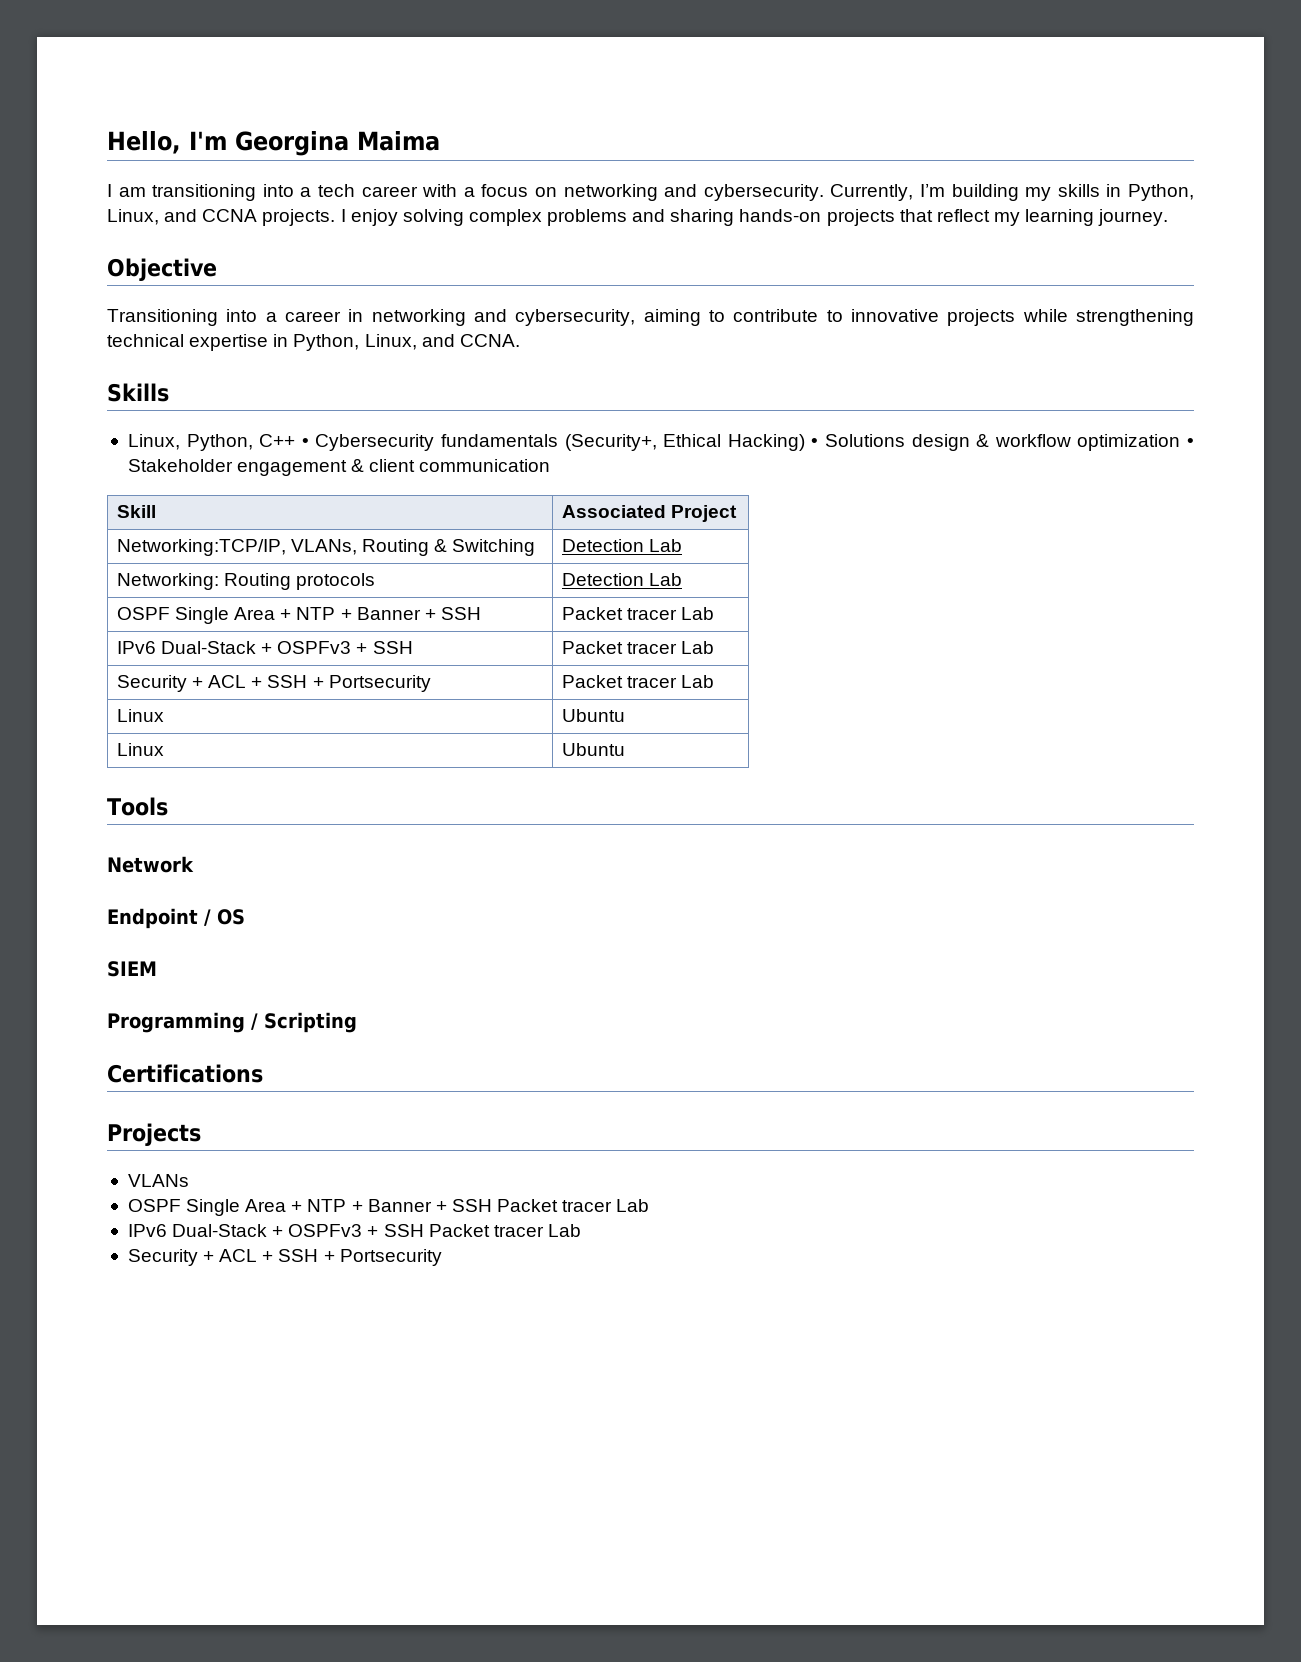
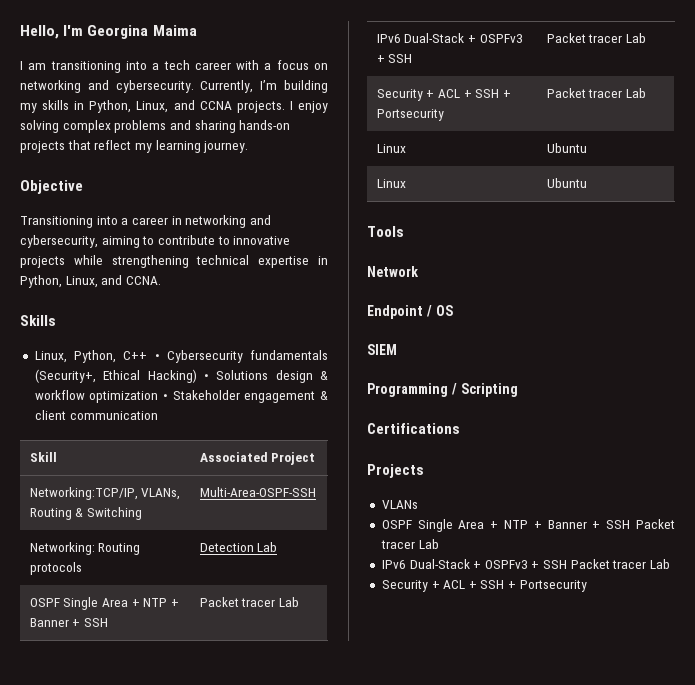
- Networking:TCP/IP, VLANs, Routing & Switching | Detection Lab
+ Networking:TCP/IP, VLANs, Routing & Switching | Multi-Area-OSPF-SSH

